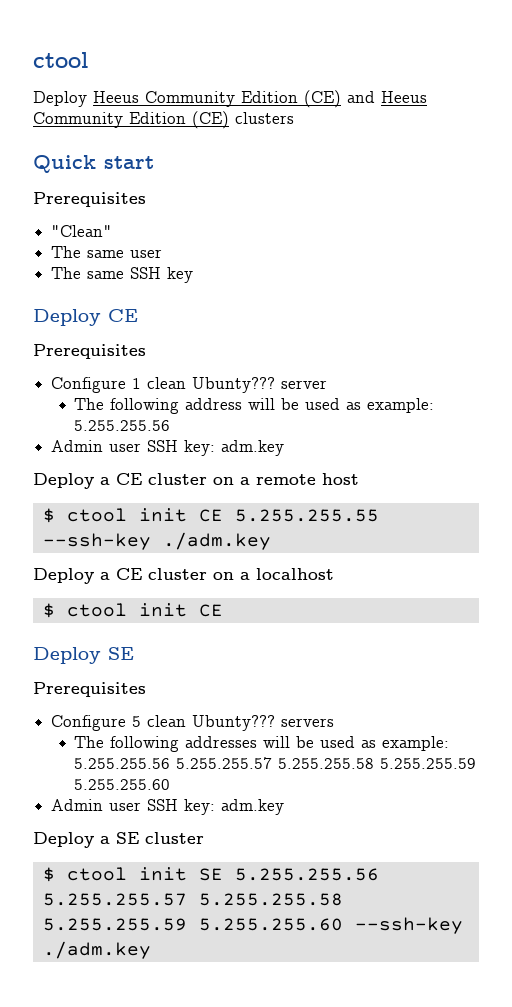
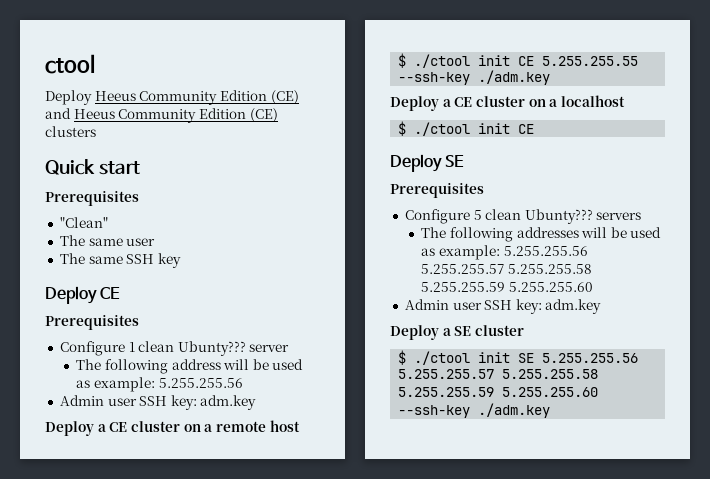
- $ ctool init CE 5.255.255.55 --ssh-key ./adm.key
+ $ ./ctool init CE 5.255.255.55 --ssh-key ./adm.key
  Deploy a CE cluster on a localhost
- $ ctool init CE
+ $ ./ctool init CE
- $ ctool init SE 5.255.255.56 5.255.255.57 5.255.255.58 5.255.255.59 5.255.255.60 --ssh-key ./adm.key
+ $ ./ctool init SE 5.255.255.56 5.255.255.57 5.255.255.58 5.255.255.59 5.255.255.60 --ssh-key ./adm.key

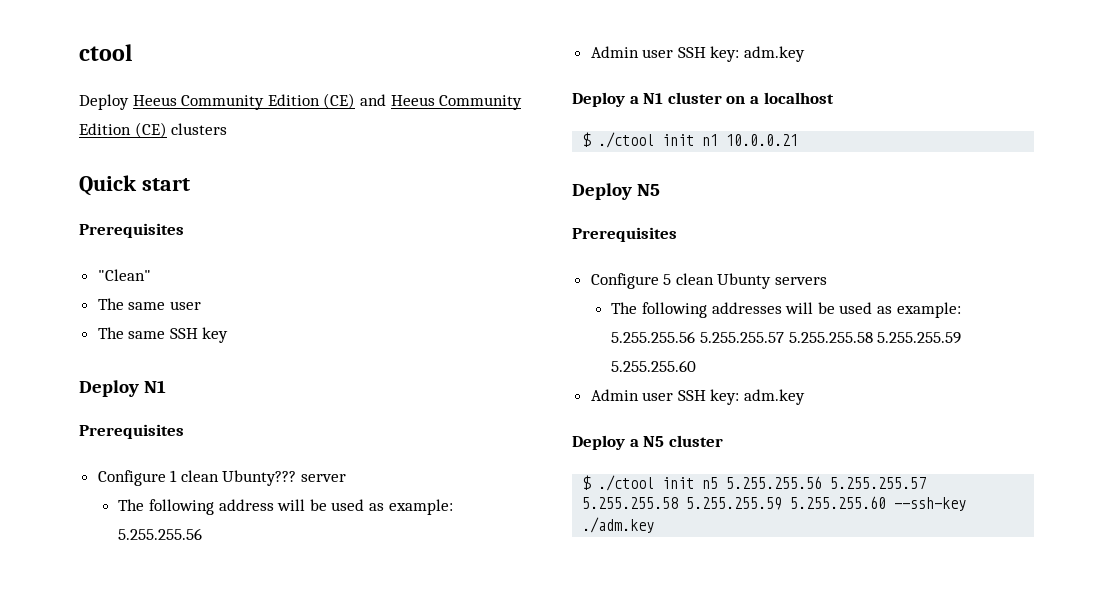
- Deploy CE
+ Deploy N1
- Deploy a CE cluster on a remote host
- $ ./ctool init CE 5.255.255.55 --ssh-key ./adm.key
- Deploy a CE cluster on a localhost
- $ ./ctool init CE
- Deploy SE
+ Deploy a N1 cluster on a localhost
+ $ ./ctool init n1 10.0.0.21
+ Deploy N5
- Configure 5 clean Ubunty??? servers
+ Configure 5 clean Ubunty servers
- Deploy a SE cluster
+ Deploy a N5 cluster
- $ ./ctool init SE 5.255.255.56 5.255.255.57 5.255.255.58 5.255.255.59 5.255.255.60 --ssh-key ./adm.key
+ $ ./ctool init n5 5.255.255.56 5.255.255.57 5.255.255.58 5.255.255.59 5.255.255.60 --ssh-key ./adm.key

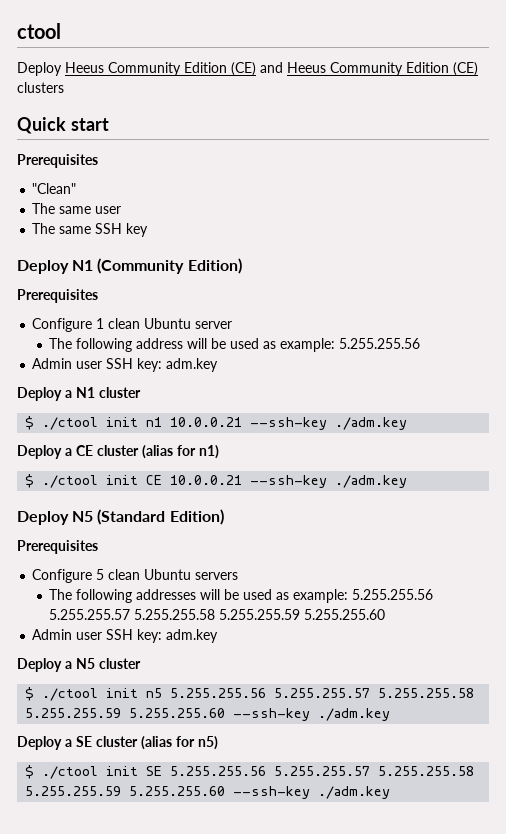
- Deploy N1
+ Deploy N1 (Community Edition)
- Configure 1 clean Ubunty??? server
+ Configure 1 clean Ubuntu server
- Deploy a N1 cluster on a localhost
+ Deploy a N1 cluster
- $ ./ctool init n1 10.0.0.21
+ $ ./ctool init n1 10.0.0.21 --ssh-key ./adm.key
+ Deploy a CE cluster (alias for n1)
+ $ ./ctool init CE 10.0.0.21 --ssh-key ./adm.key
- Deploy N5
+ Deploy N5 (Standard Edition)
- Configure 5 clean Ubunty servers
+ Configure 5 clean Ubuntu servers
+ Deploy a SE cluster (alias for n5)
+ $ ./ctool init SE 5.255.255.56 5.255.255.57 5.255.255.58 5.255.255.59 5.255.255.60 --ssh-key ./adm.key

